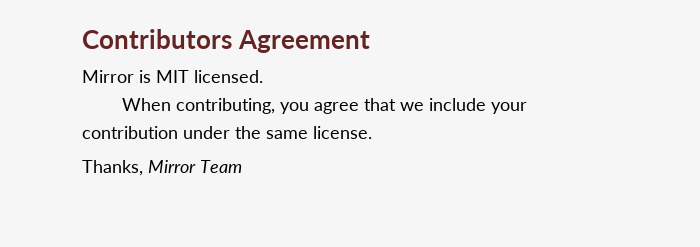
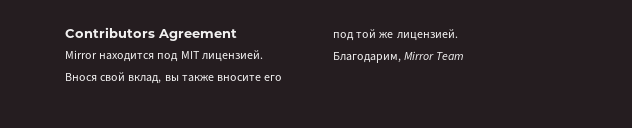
- Mirror is MIT licensed.
- When contributing, you agree that we include your contribution under the same license.
- Thanks, Mirror Team
+ Mirror находится под MIT лицензией.
+ Внося свой вклад, вы также вносите его под той же лицензией.
+ Благодарим, Mirror Team

